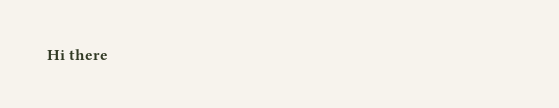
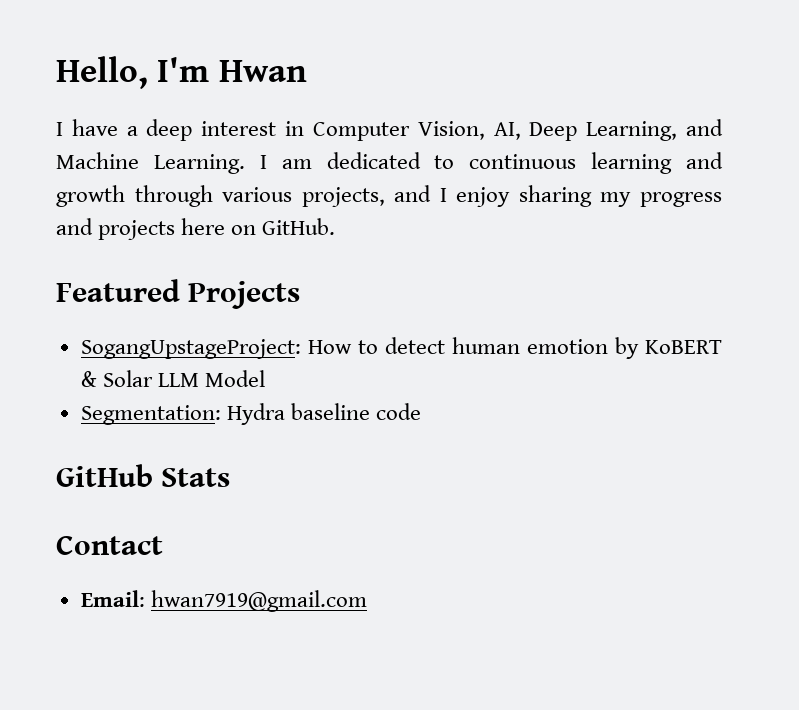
- Hi there
+ Hello, I'm Hwan
+ I have a deep interest in Computer Vision, AI, Deep Learning, and Machine Learning. I am dedicated to continuous learning and growth through various projects, and I enjoy sharing my progress and projects here on GitHub.
+ Featured Projects
+ SogangUpstageProject: How to detect human emotion by KoBERT & Solar LLM Model
+ Segmentation: Hydra baseline code
+ GitHub Stats
+ Contact
+ Email: hwan7919@gmail.com

